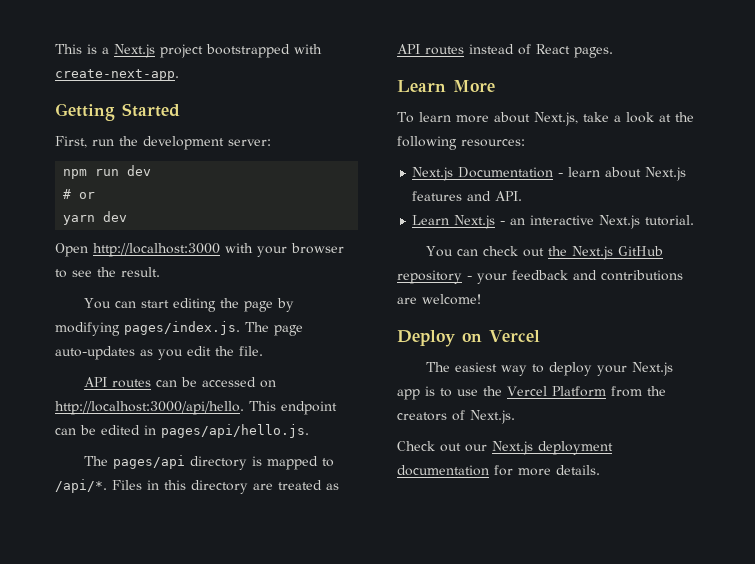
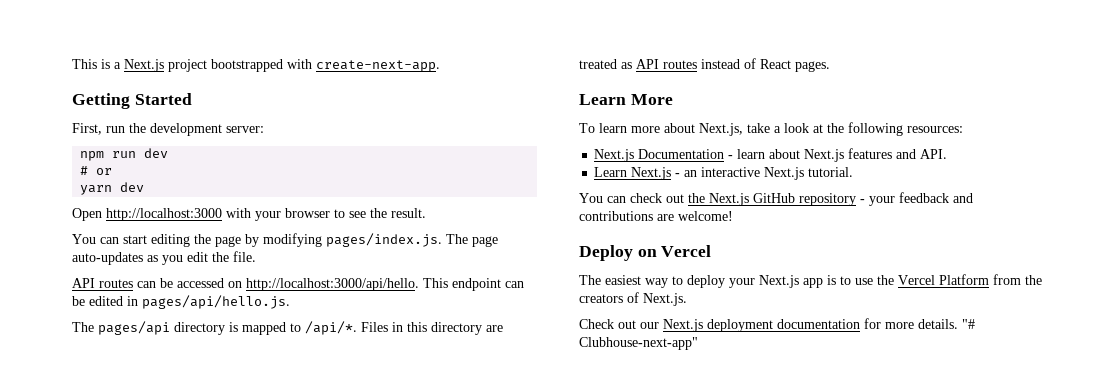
+ "# Clubhouse-next-app"

